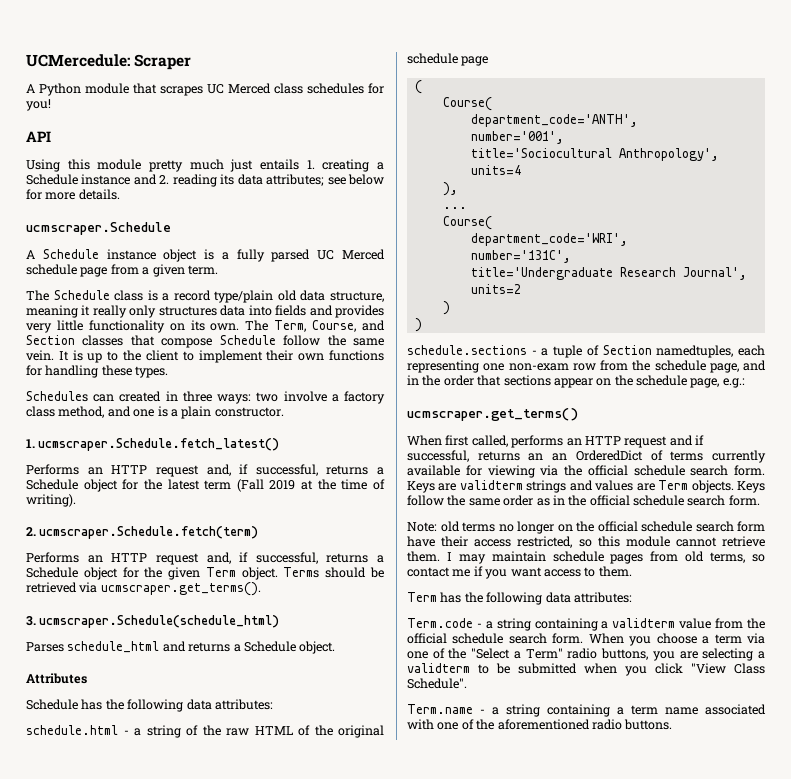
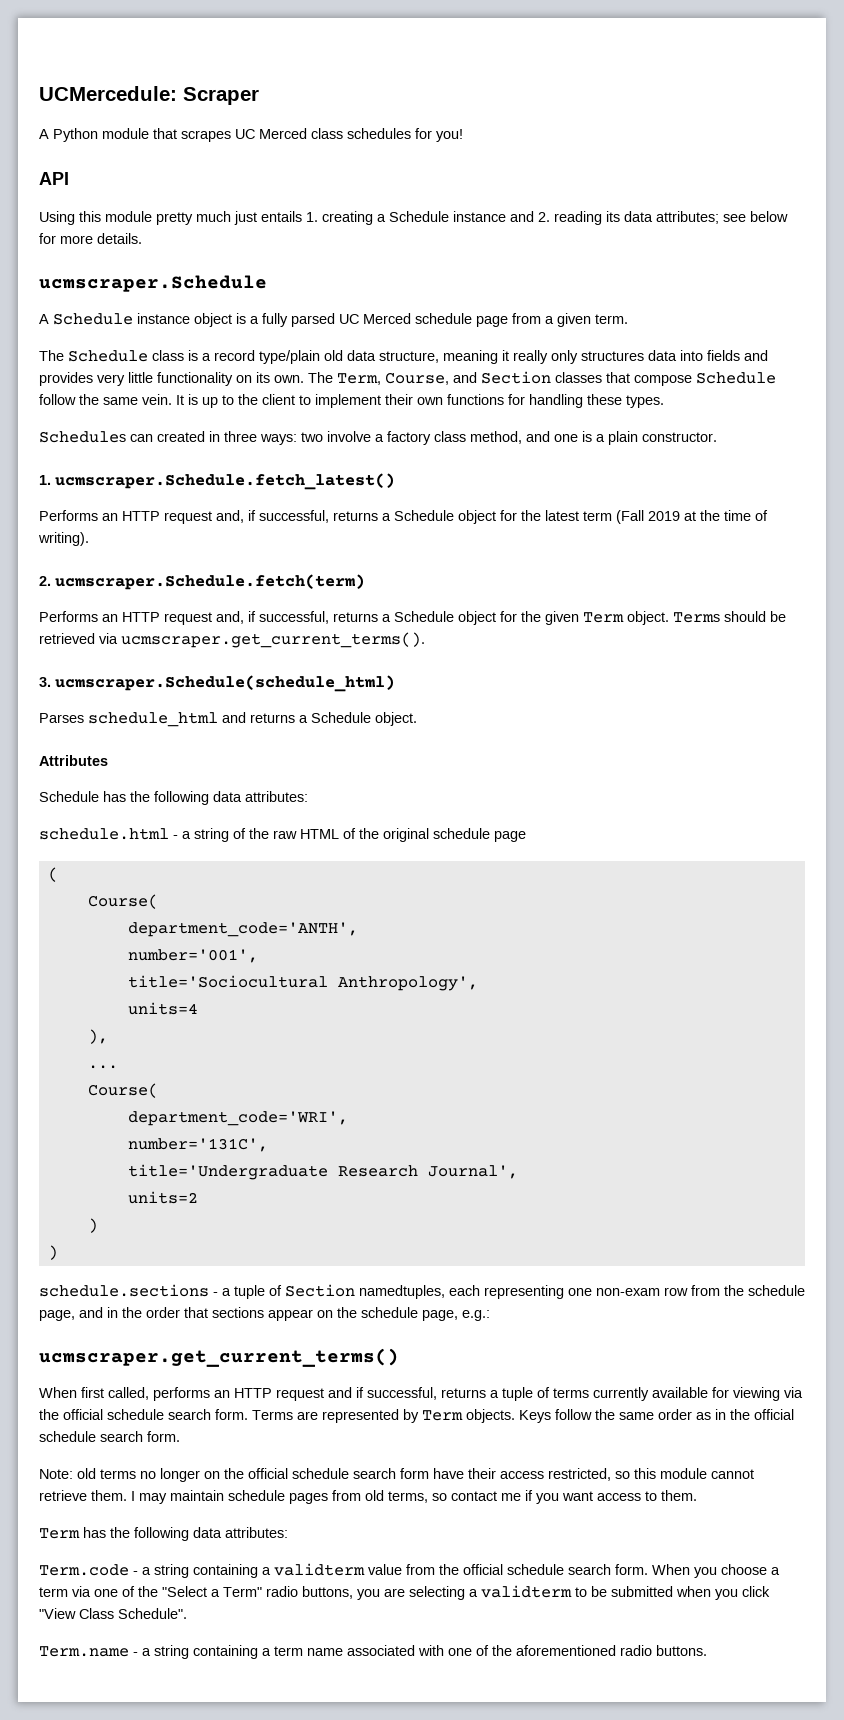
- Terms should be retrieved via ucmscraper.get_terms().
+ Terms should be retrieved via ucmscraper.get_current_terms().
- ucmscraper.get_terms()
+ ucmscraper.get_current_terms()
- When first called, performs an HTTP request and if successful, returns an an OrderedDict of terms currently available for viewing via the official schedule search form.
+ When first called, performs an HTTP request and if successful, returns a tuple of terms currently available for viewing via the official schedule search form.
- Keys are validterm strings and values are Term objects.
+ Terms are represented by Term objects.

